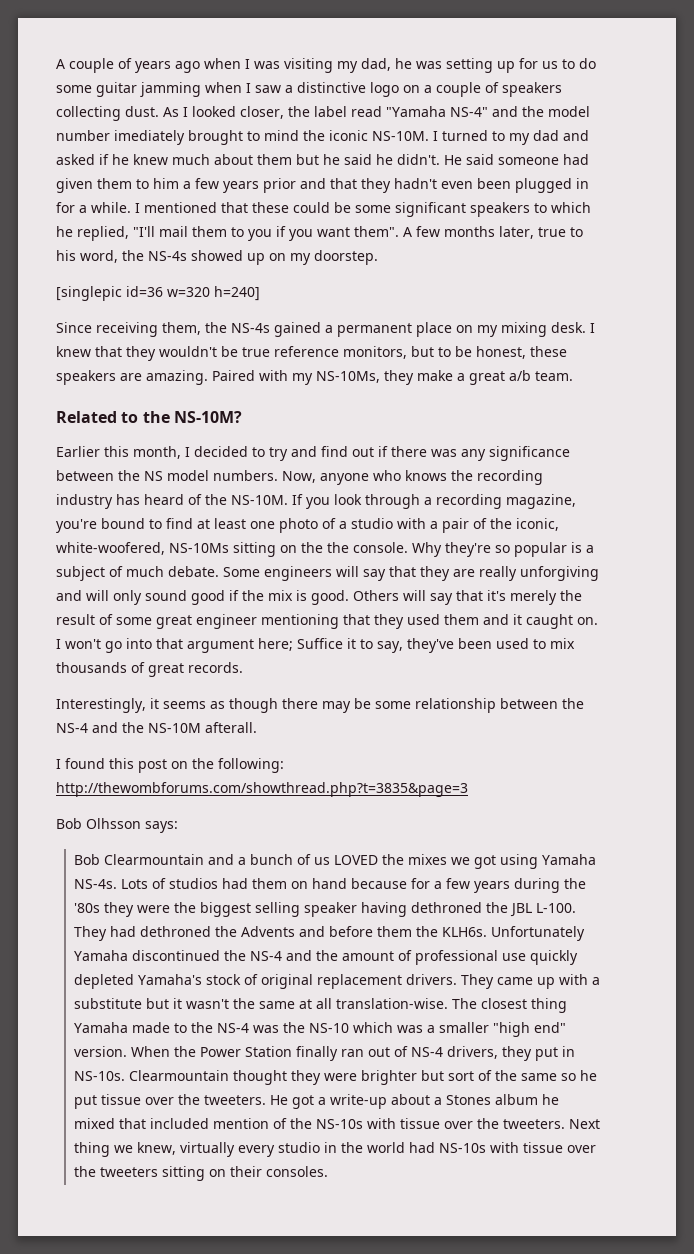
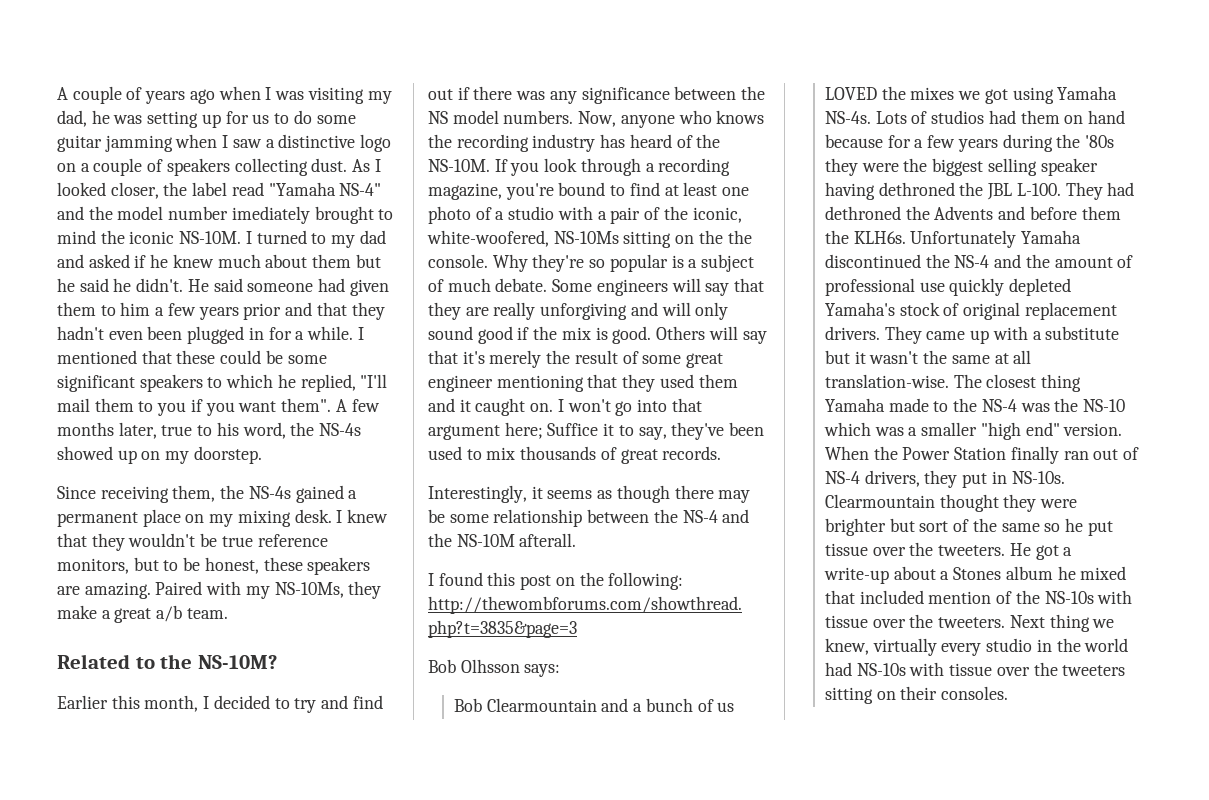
- [singlepic id=36 w=320 h=240]

